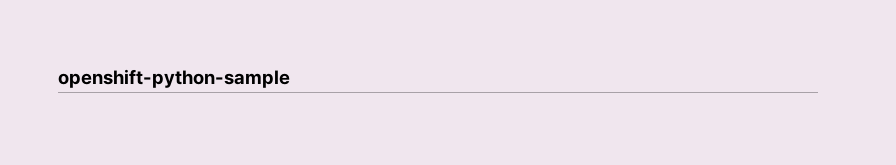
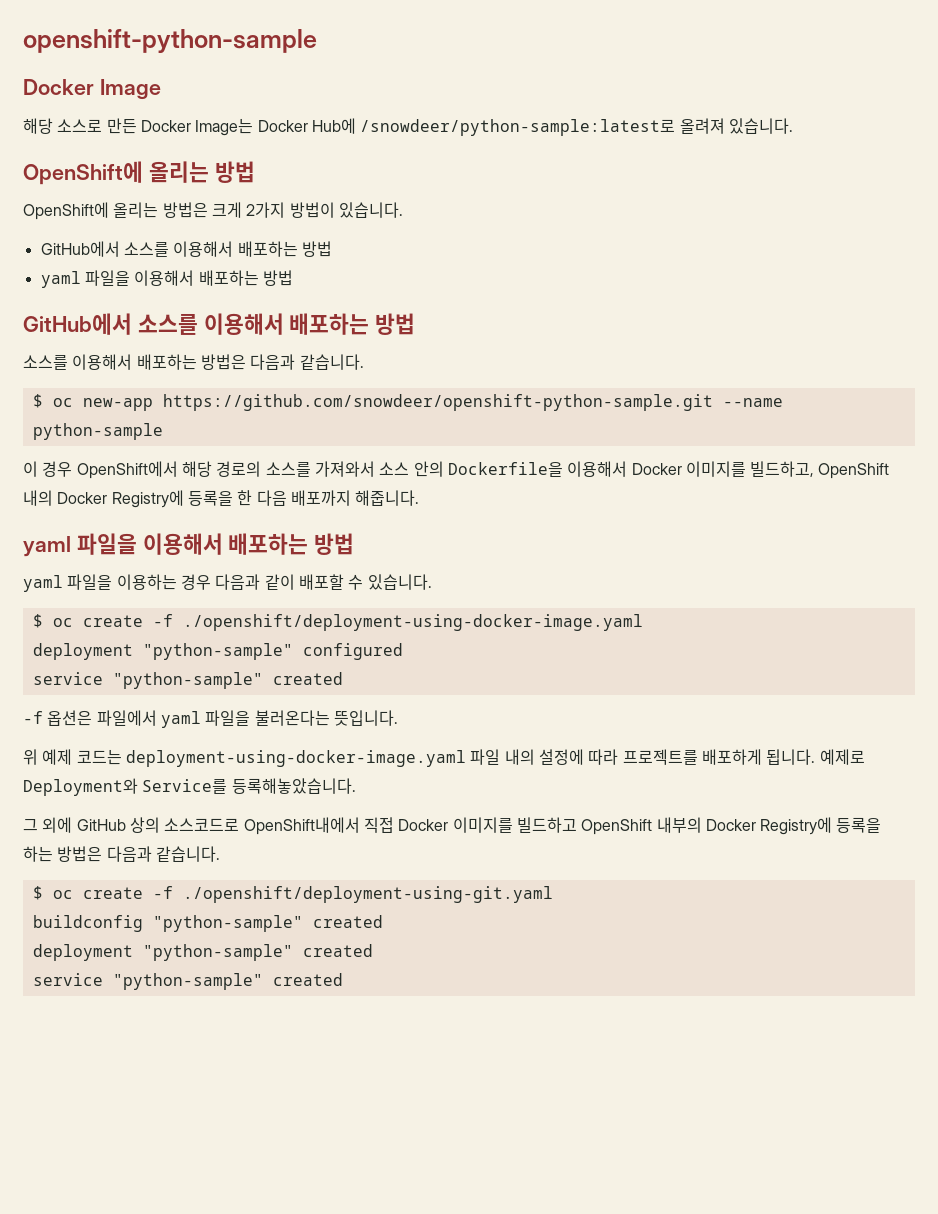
+ Docker Image
+ 해당 소스로 만든 Docker Image는 Docker Hub에 /snowdeer/python-sample:latest로 올려져 있습니다.
+ OpenShift에 올리는 방법
+ OpenShift에 올리는 방법은 크게 2가지 방법이 있습니다.
+ GitHub에서 소스를 이용해서 배포하는 방법
+ yaml 파일을 이용해서 배포하는 방법
+ GitHub에서 소스를 이용해서 배포하는 방법
+ 소스를 이용해서 배포하는 방법은 다음과 같습니다.
+ $ oc new-app https://github.com/snowdeer/openshift-python-sample.git --name python-sample
+ 이 경우 OpenShift에서 해당 경로의 소스를 가져와서 소스 안의 Dockerfile을 이용해서 Docker 이미지를 빌드하고, OpenShift 내의 Docker Registry에 등록을 한 다음 배포까지 해줍니다.
+ yaml 파일을 이용해서 배포하는 방법
+ yaml 파일을 이용하는 경우 다음과 같이 배포할 수 있습니다.
+ $ oc create -f ./openshift/deployment-using-docker-image.yaml
+ deployment "python-sample" configured
+ service "python-sample" created
+ -f 옵션은 파일에서 yaml 파일을 불러온다는 뜻입니다.
+ 위 예제 코드는 deployment-using-docker-image.yaml 파일 내의 설정에 따라 프로젝트를 배포하게 됩니다. 예제로 Deployment와 Service를 등록해놓았습니다.
+ 그 외에 GitHub 상의 소스코드로 OpenShift내에서 직접 Docker 이미지를 빌드하고 OpenShift 내부의 Docker Registry에 등록을 하는 방법은 다음과 같습니다.
+ $ oc create -f ./openshift/deployment-using-git.yaml
+ buildconfig "python-sample" created
+ deployment "python-sample" created
+ service "python-sample" created

